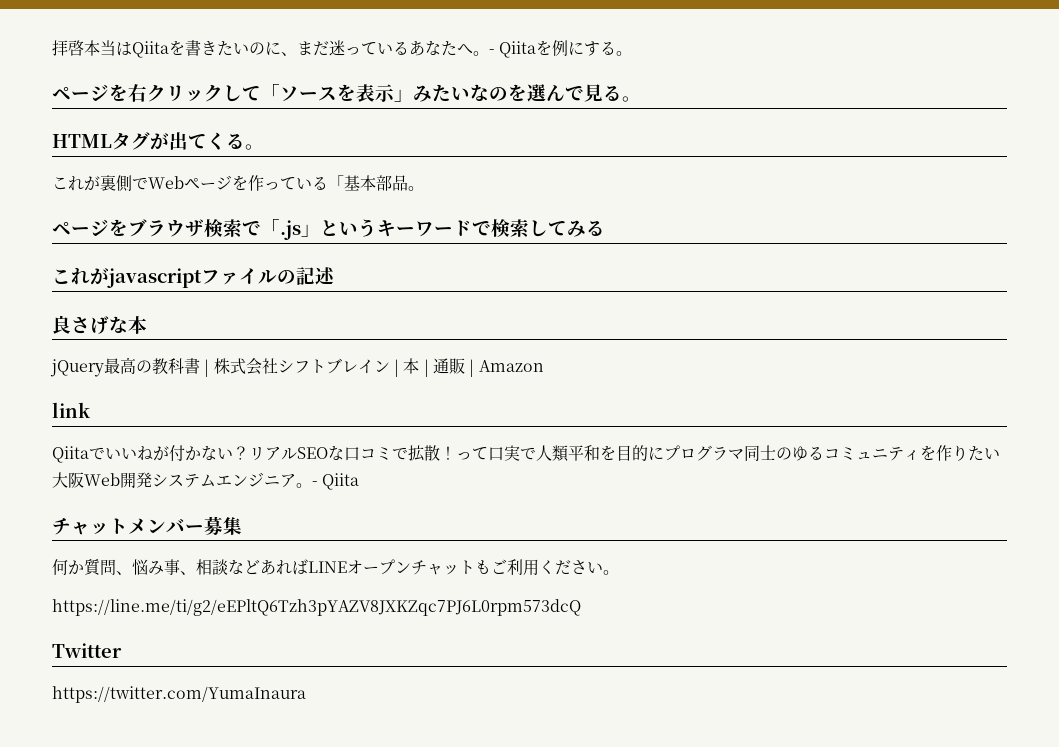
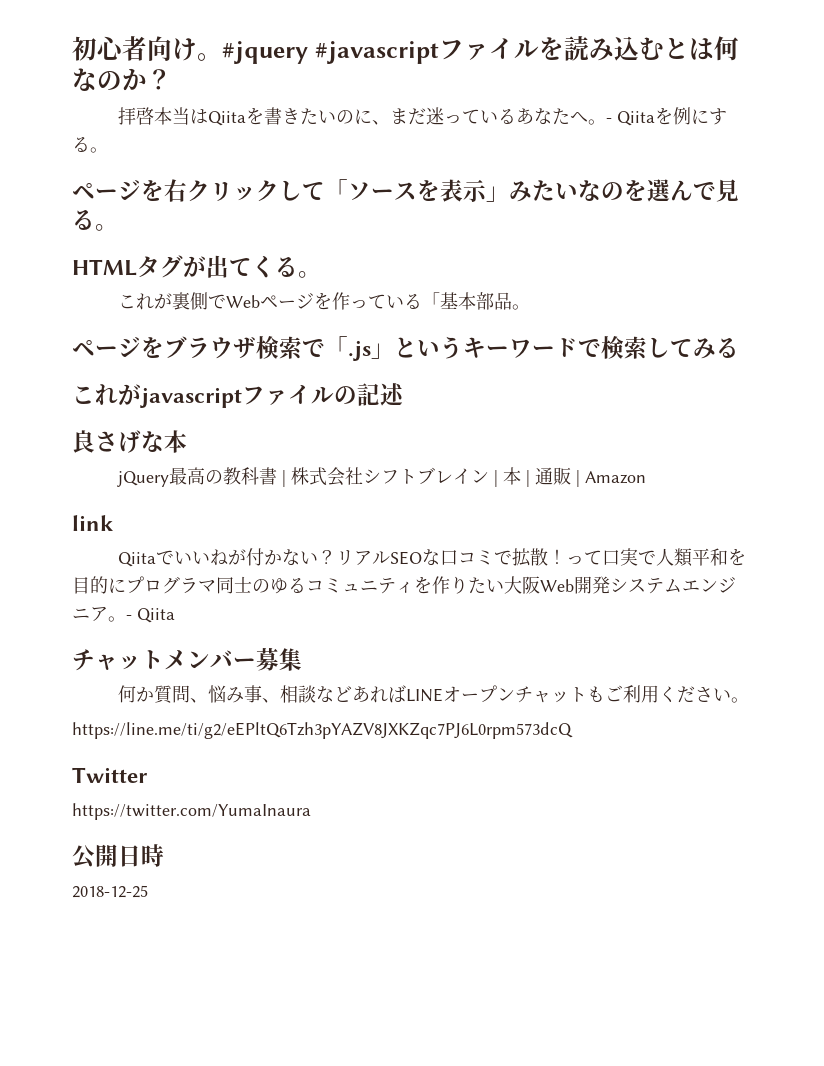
+ 初心者向け。#jquery #javascriptファイルを読み込むとは何なのか？
+ 公開日時
+ 2018-12-25

